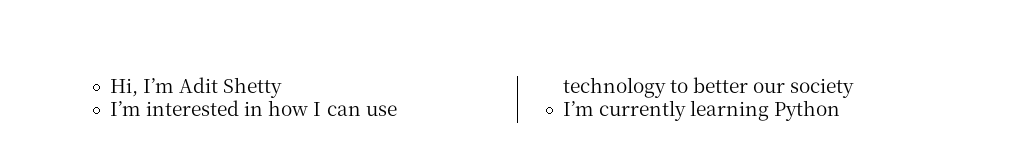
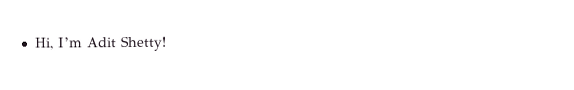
- Hi, I’m Adit Shetty
- I’m interested in how I can use technology to better our society
- I’m currently learning Python
+ Hi, I’m Adit Shetty!

